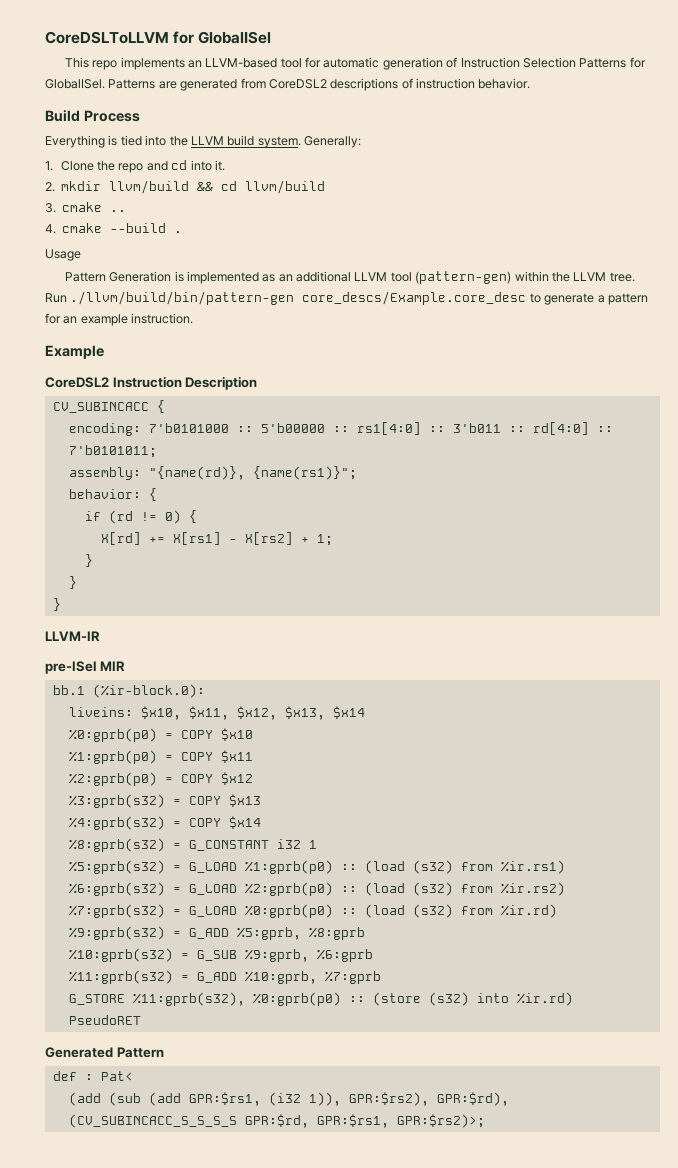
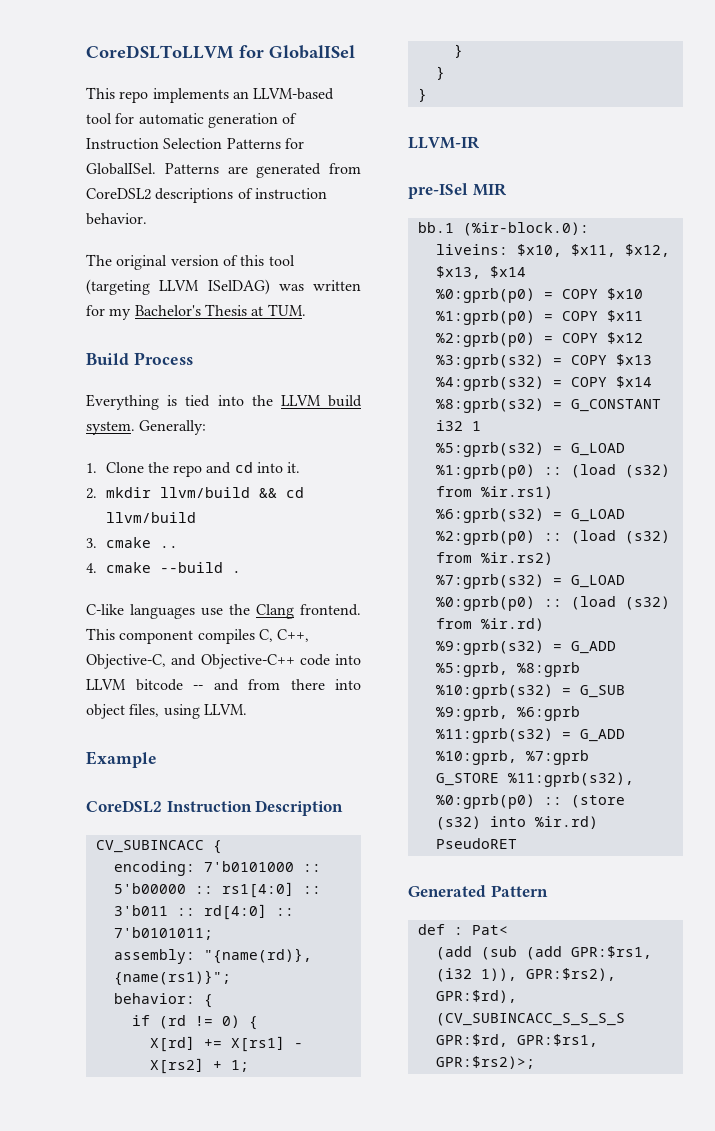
+ The original version of this tool (targeting LLVM ISelDAG) was written for my Bachelor's Thesis at TUM.
- Usage
- Pattern Generation is implemented as an additional LLVM tool (pattern-gen) within the LLVM tree. Run ./llvm/build/bin/pattern-gen core_descs/Example.core_desc to generate a pattern for an example instruction.
+ C-like languages use the Clang frontend. This component compiles C, C++, Objective-C, and Objective-C++ code into LLVM bitcode -- and from there into object files, using LLVM.

